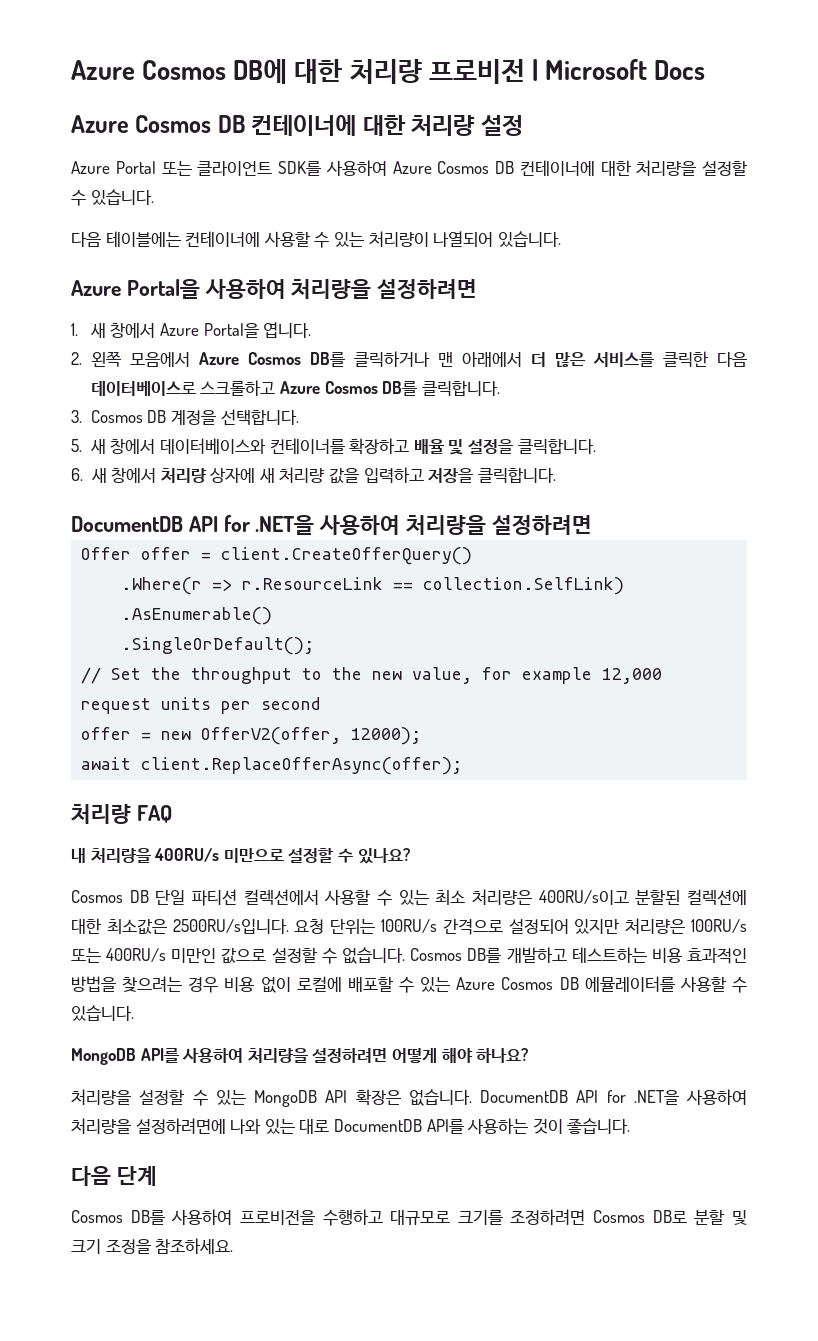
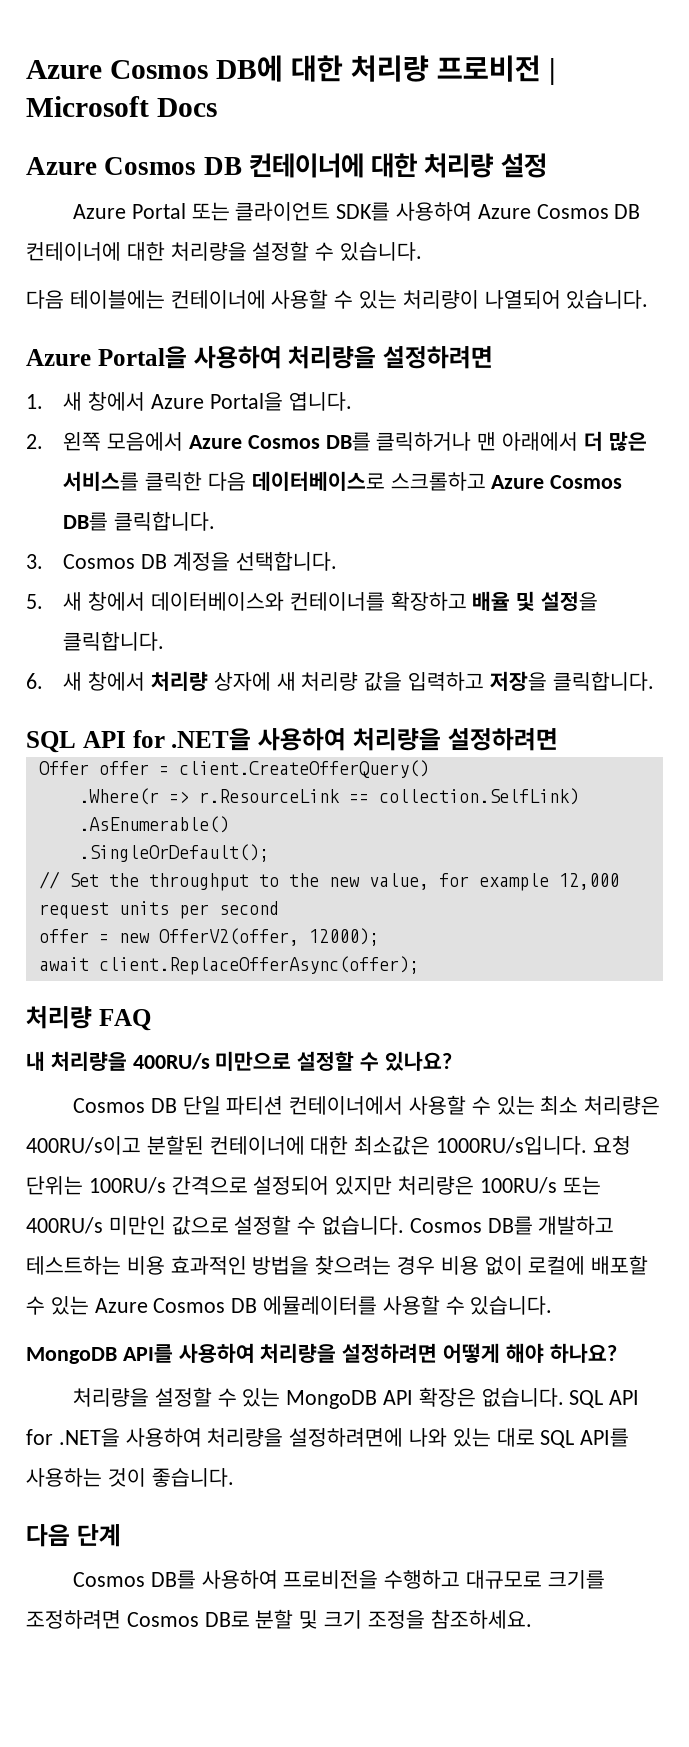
- DocumentDB API for .NET을 사용하여 처리량을 설정하려면
+ SQL API for .NET을 사용하여 처리량을 설정하려면
- Cosmos DB 단일 파티션 컬렉션에서 사용할 수 있는 최소 처리량은 400RU/s이고 분할된 컬렉션에 대한 최소값은 2500RU/s입니다.
+ Cosmos DB 단일 파티션 컨테이너에서 사용할 수 있는 최소 처리량은 400RU/s이고 분할된 컨테이너에 대한 최소값은 1000RU/s입니다.
- DocumentDB API for .NET을 사용하여 처리량을 설정하려면에 나와 있는 대로 DocumentDB API를 사용하는 것이 좋습니다.
+ SQL API for .NET을 사용하여 처리량을 설정하려면에 나와 있는 대로 SQL API를 사용하는 것이 좋습니다.

